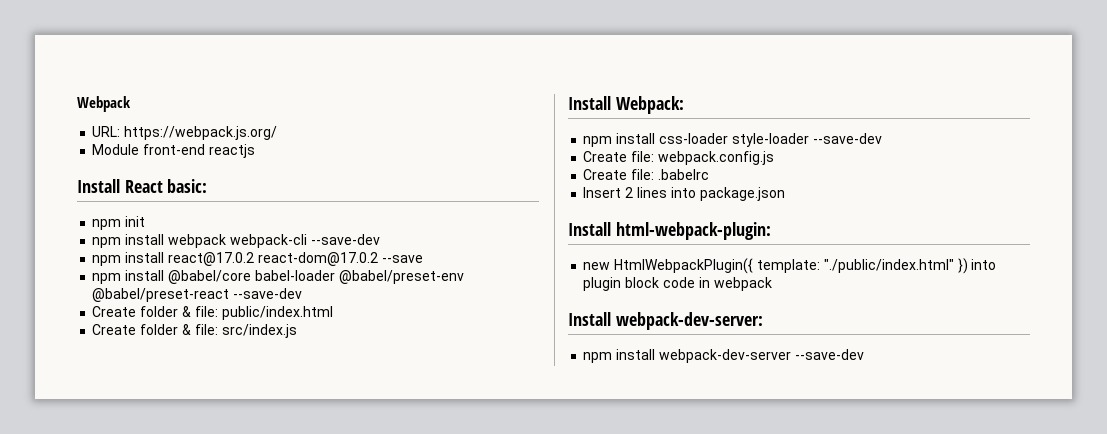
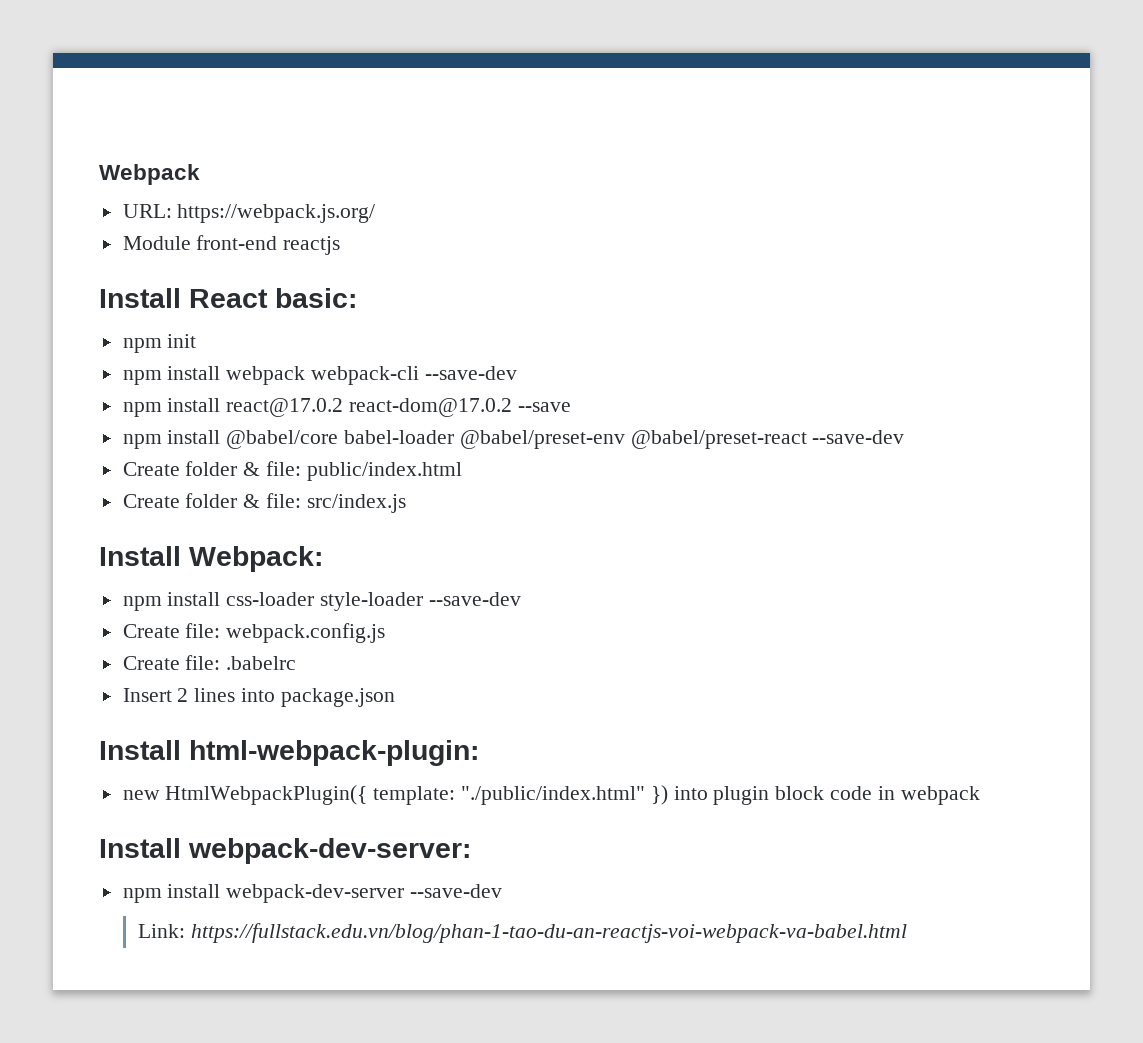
+ Link: https://fullstack.edu.vn/blog/phan-1-tao-du-an-reactjs-voi-webpack-va-babel.html

